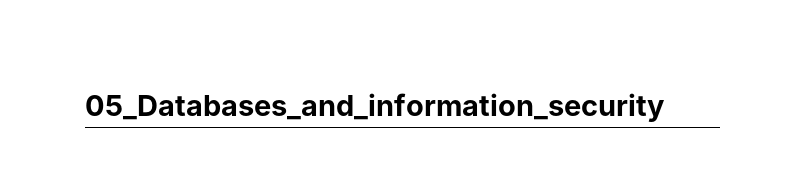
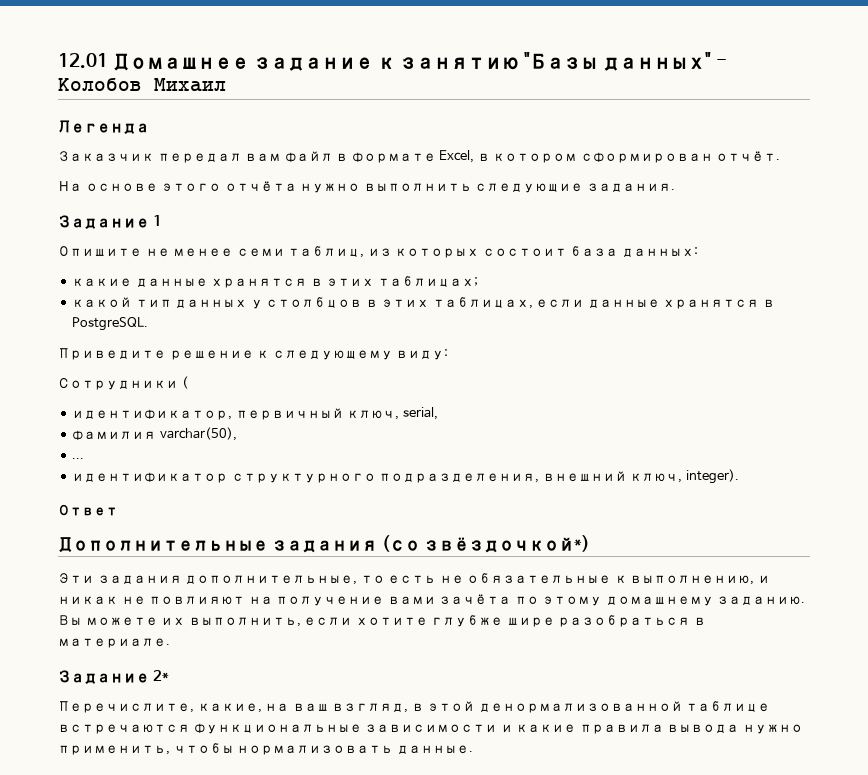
- 05_Databases_and_information_security
+ 12.01 Домашнее задание к занятию "Базы данных" - Колобов Михаил
+ Легенда
+ Заказчик передал вам файл в формате Excel, в котором сформирован отчёт.
+ На основе этого отчёта нужно выполнить следующие задания.
+ Задание 1
+ Опишите не менее семи таблиц, из которых состоит база данных:
+ какие данные хранятся в этих таблицах;
+ какой тип данных у столбцов в этих таблицах, если данные хранятся в PostgreSQL.
+ Приведите решение к следующему виду:
+ Сотрудники (
+ идентификатор, первичный ключ, serial,
+ фамилия varchar(50),
+ ...
+ идентификатор структурного подразделения, внешний ключ, integer).
+ Ответ
+ Дополнительные задания (со звёздочкой*)
+ Эти задания дополнительные, то есть не обязательные к выполнению, и никак не повлияют на получение вами зачёта по этому домашнему заданию. Вы можете их выполнить, если хотите глубже шире разобраться в материале.
+ Задание 2*
+ Перечислите, какие, на ваш взгляд, в этой денормализованной таблице встречаются функциональные зависимости и какие правила вывода нужно применить, чтобы нормализовать данные.

